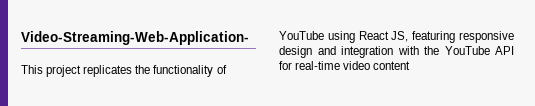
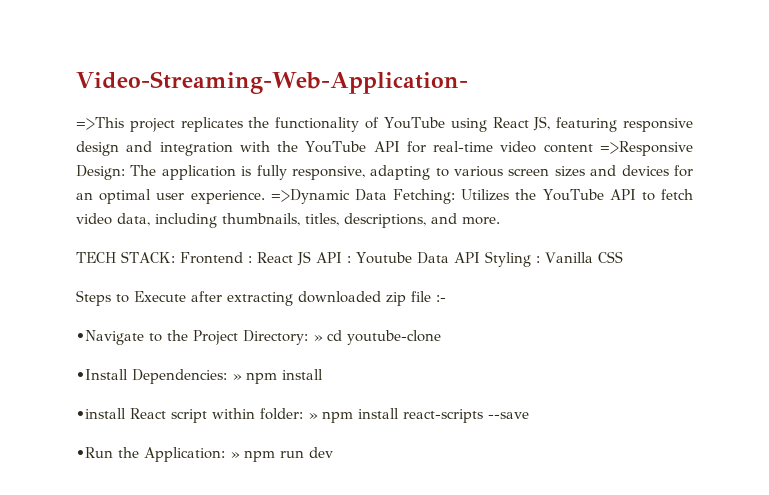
- This project replicates the functionality of YouTube using React JS, featuring responsive design and integration with the YouTube API for real-time video content
+ =>This project replicates the functionality of YouTube using React JS, featuring responsive design and integration with the YouTube API for real-time video content =>Responsive Design: The application is fully responsive, adapting to various screen sizes and devices for an optimal user experience. =>Dynamic Data Fetching: Utilizes the YouTube API to fetch video data, including thumbnails, titles, descriptions, and more.
+ TECH STACK: Frontend : React JS API : Youtube Data API Styling : Vanilla CSS
+ Steps to Execute after extracting downloaded zip file :-
+ •Navigate to the Project Directory: » cd youtube-clone
+ •Install Dependencies: » npm install
+ •install React script within folder: » npm install react-scripts --save
+ •Run the Application: » npm run dev

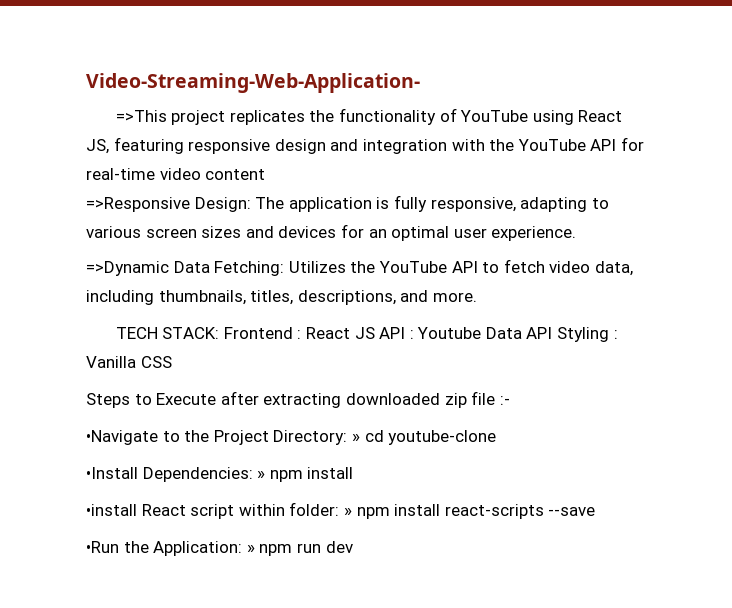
- =>This project replicates the functionality of YouTube using React JS, featuring responsive design and integration with the YouTube API for real-time video content =>Responsive Design: The application is fully responsive, adapting to various screen sizes and devices for an optimal user experience. =>Dynamic Data Fetching: Utilizes the YouTube API to fetch video data, including thumbnails, titles, descriptions, and more.
+ =>This project replicates the functionality of YouTube using React JS, featuring responsive design and integration with the YouTube API for real-time video content
+ =>Responsive Design: The application is fully responsive, adapting to various screen sizes and devices for an optimal user experience.
+ =>Dynamic Data Fetching: Utilizes the YouTube API to fetch video data, including thumbnails, titles, descriptions, and more.

